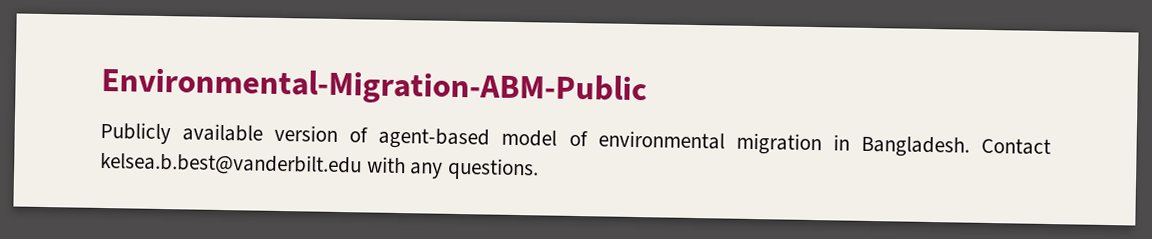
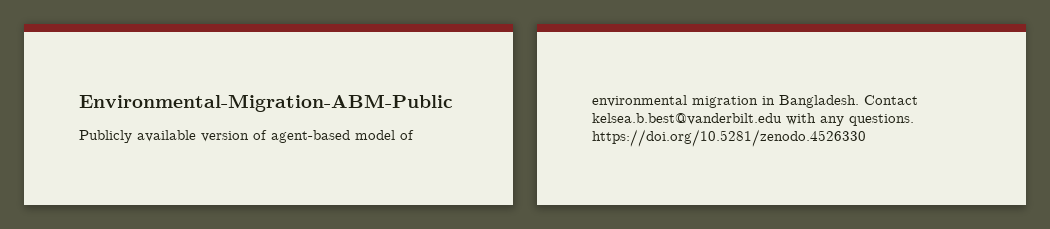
- Contact kelsea.b.best@vanderbilt.edu with any questions.
+ Contact kelsea.b.best@vanderbilt.edu with any questions. https://doi.org/10.5281/zenodo.4526330

